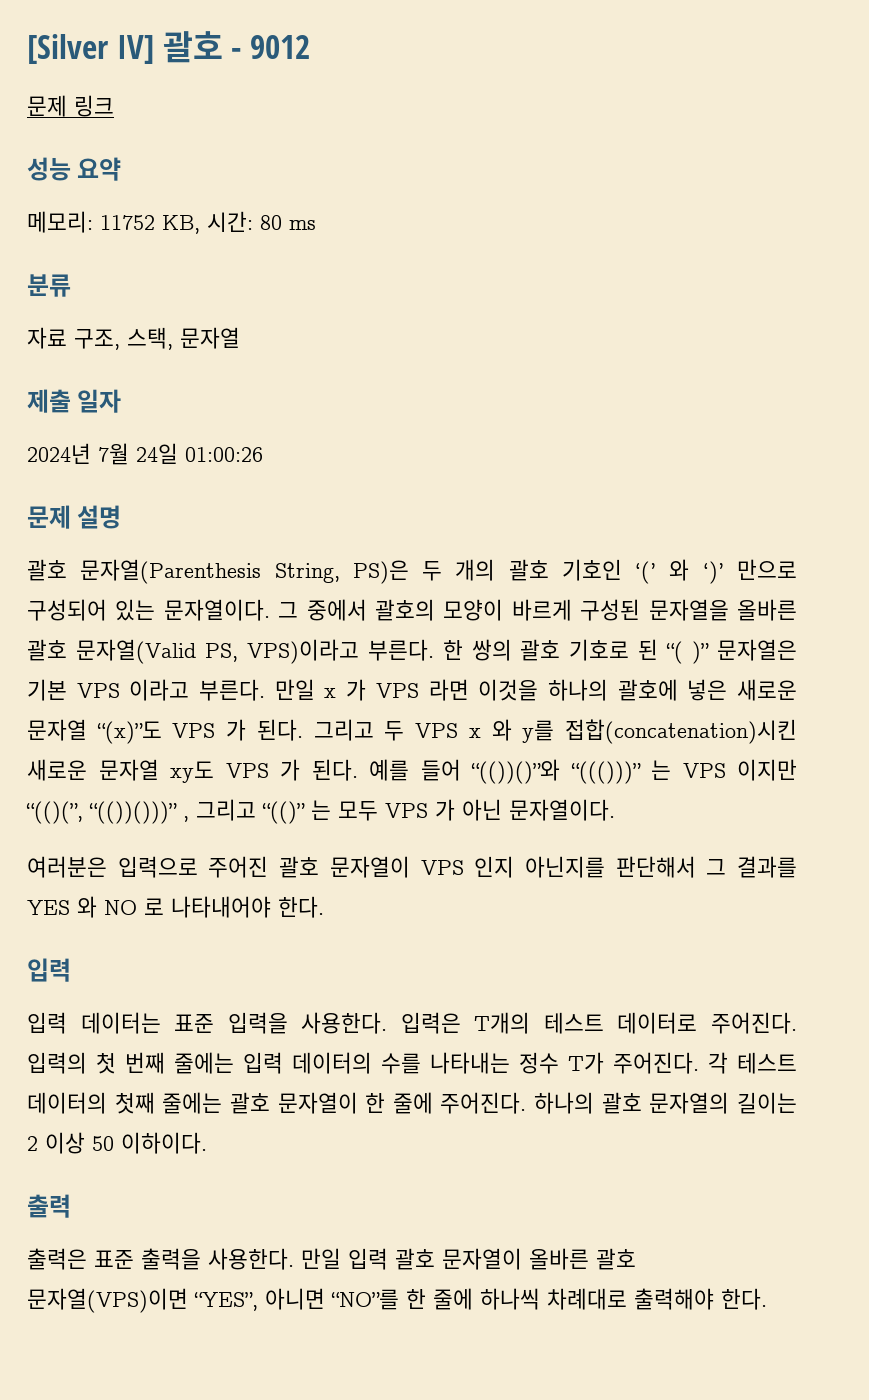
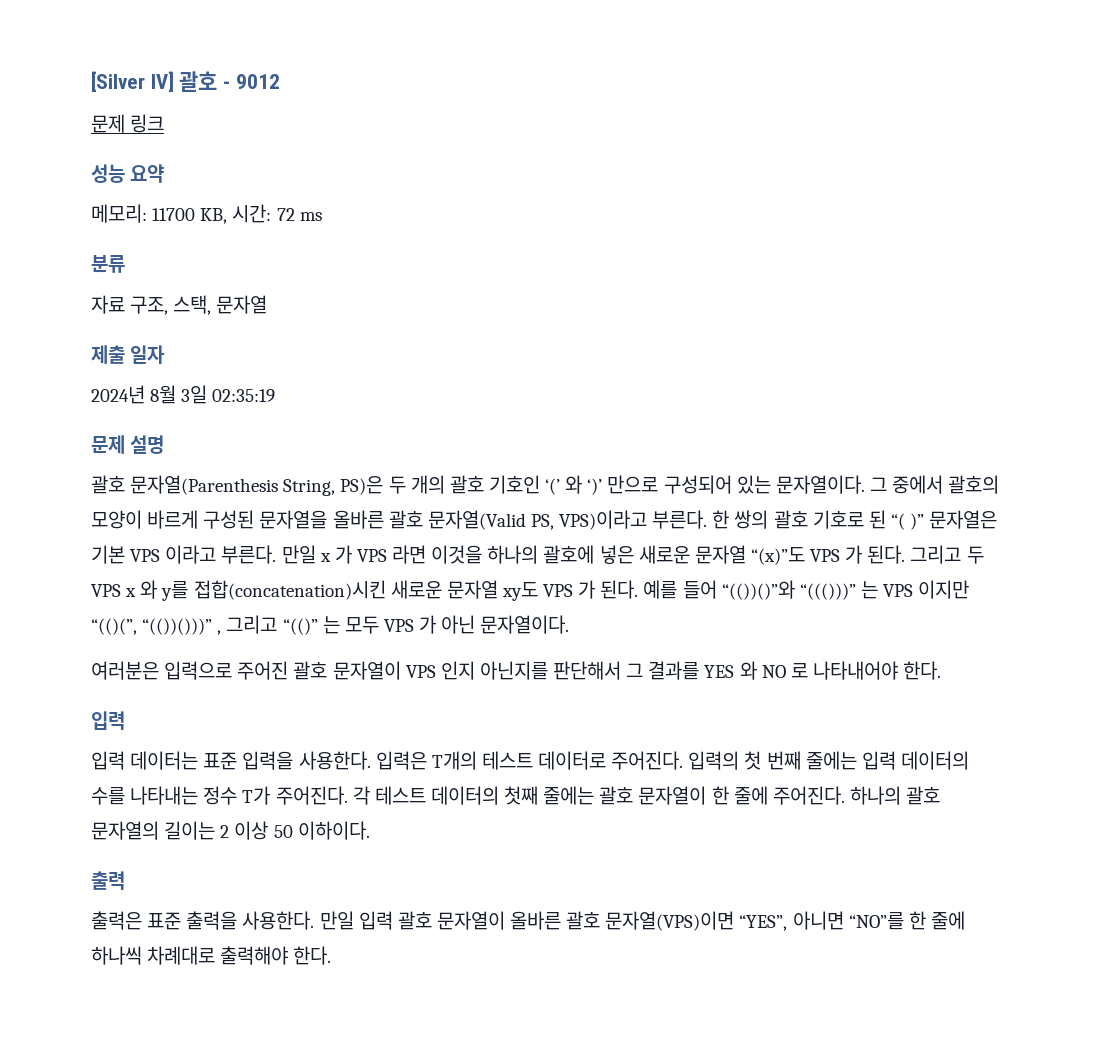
- 메모리: 11752 KB, 시간: 80 ms
+ 메모리: 11700 KB, 시간: 72 ms
- 2024년 7월 24일 01:00:26
+ 2024년 8월 3일 02:35:19

